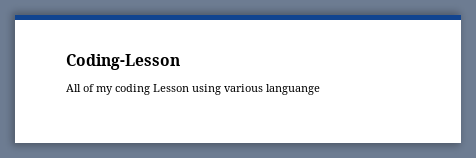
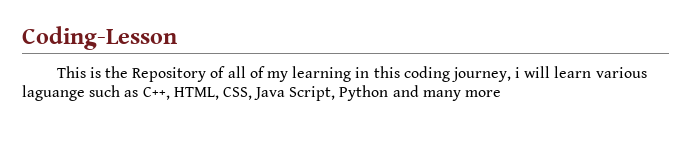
- All of my coding Lesson using various languange
+ This is the Repository of all of my learning in this coding journey, i will learn various laguange such as C++, HTML, CSS, Java Script, Python and many more

